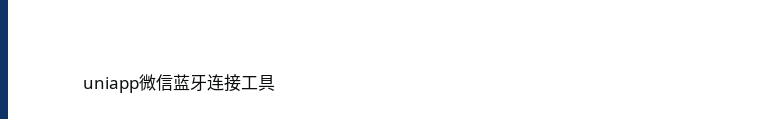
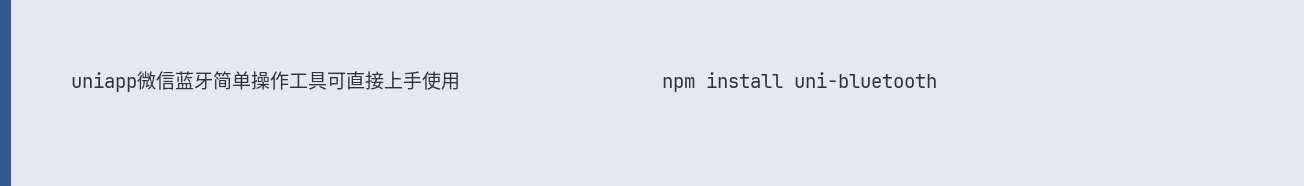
- uniapp微信蓝牙连接工具
+ uniapp微信蓝牙简单操作工具可直接上手使用
+ npm install uni-bluetooth

